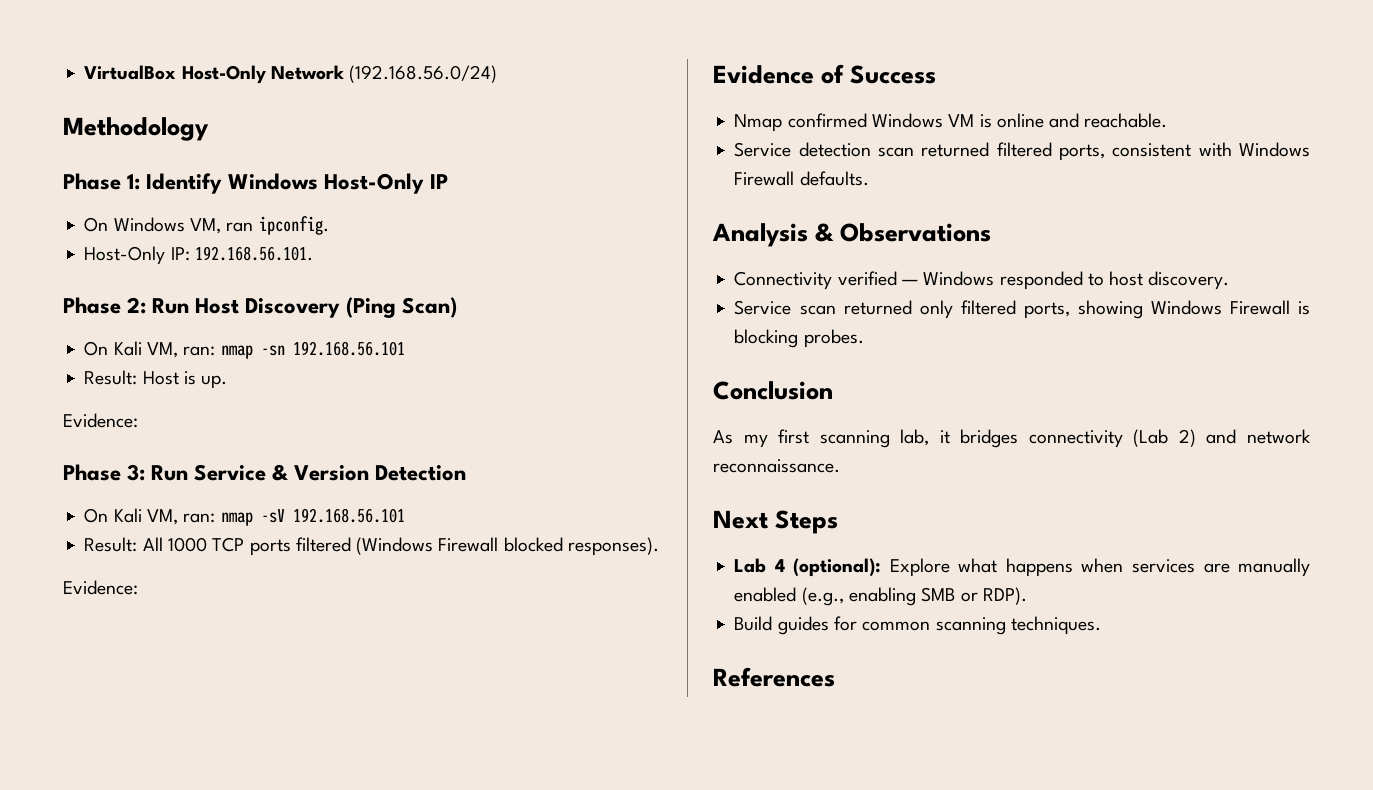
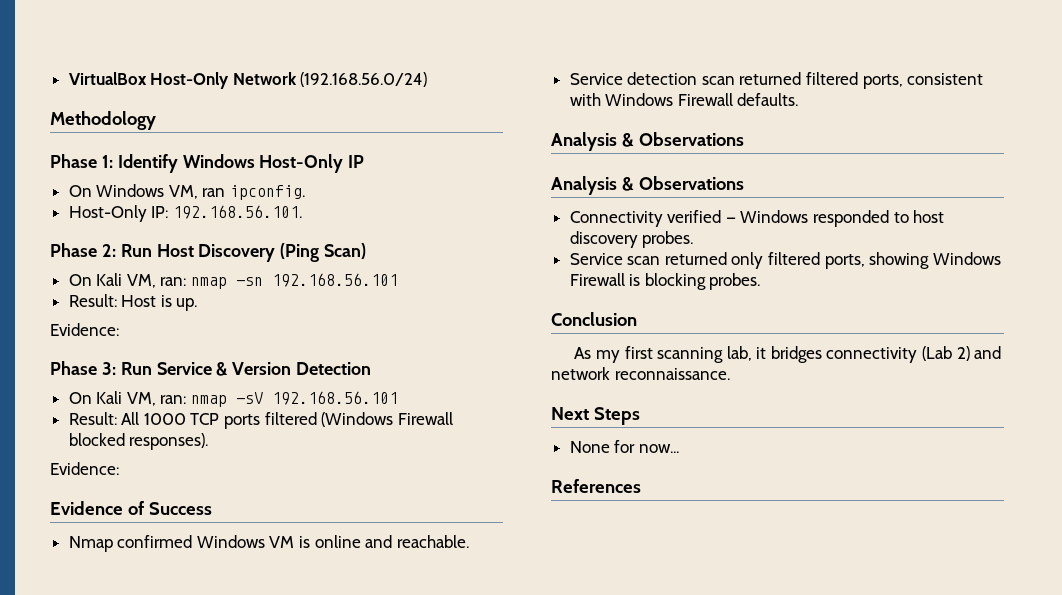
  Service detection scan returned filtered ports, consistent with Windows Firewall defaults.
+ Analysis & Observations
- Connectivity verified — Windows responded to host discovery.
+ Connectivity verified — Windows responded to host discovery probes.
- Lab 4 (optional): Explore what happens when services are manually enabled (e.g., enabling SMB or RDP).
- Build guides for common scanning techniques.
+ None for now...

